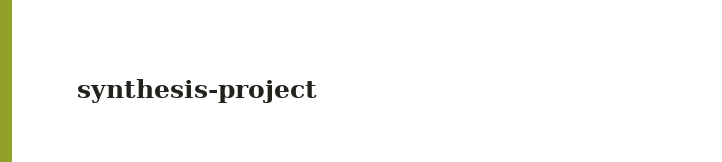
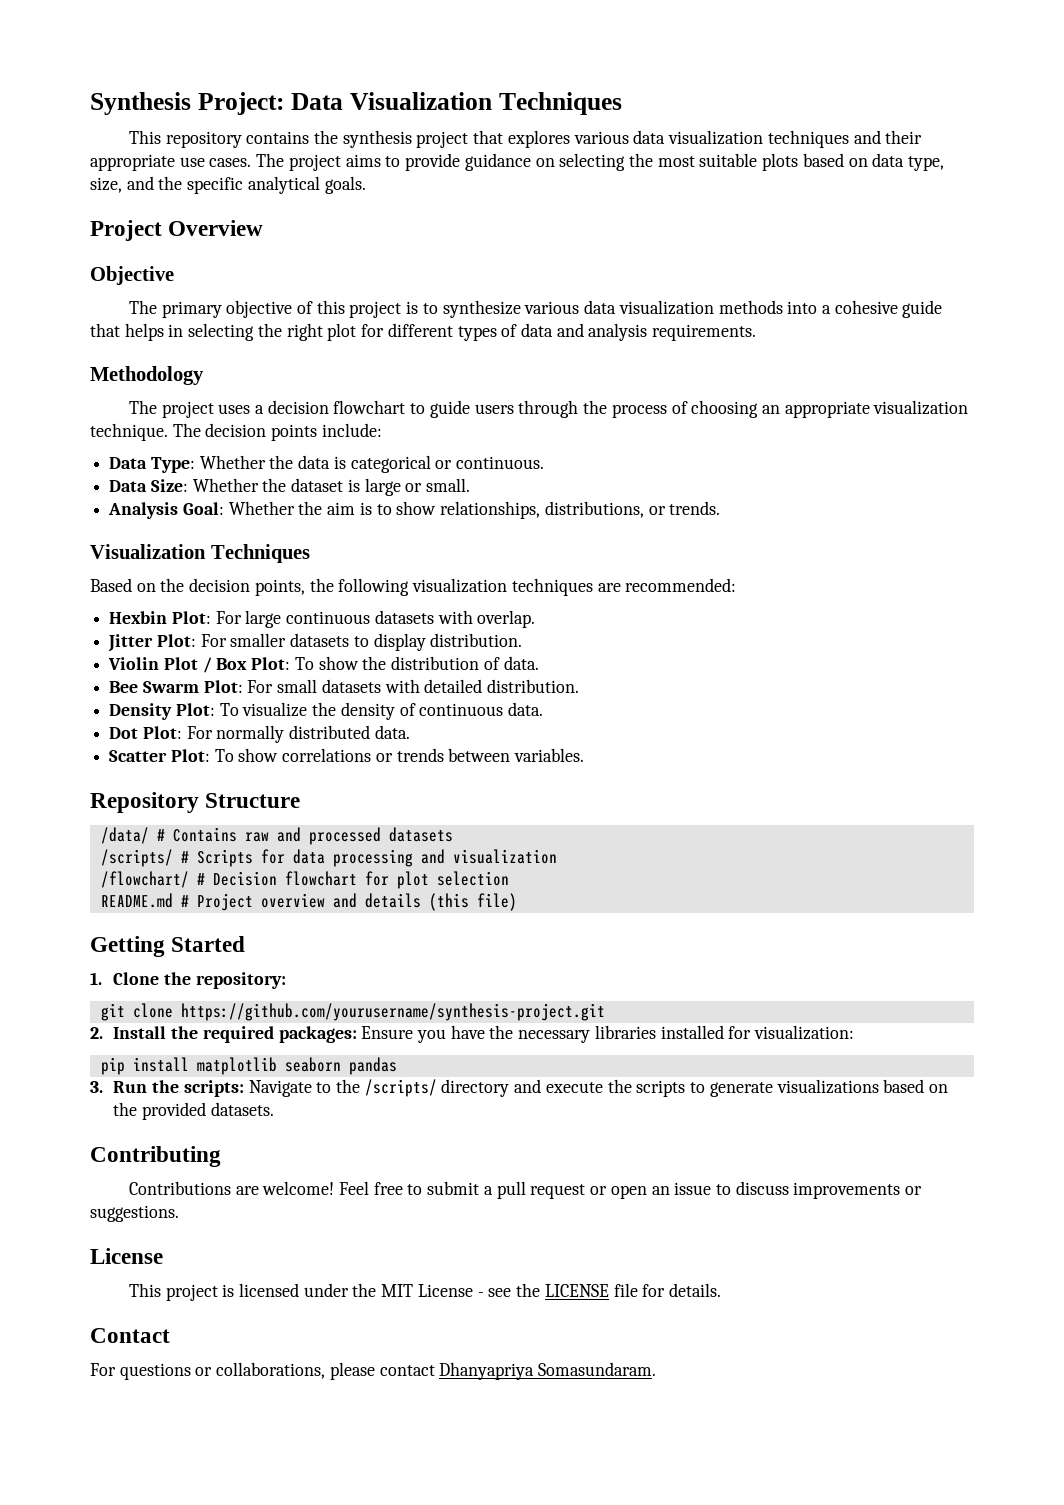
- synthesis-project
+ Synthesis Project: Data Visualization Techniques
+ This repository contains the synthesis project that explores various data visualization techniques and their appropriate use cases. The project aims to provide guidance on selecting the most suitable plots based on data type, size, and the specific analytical goals.
+ Project Overview
+ Objective
+ The primary objective of this project is to synthesize various data visualization methods into a cohesive guide that helps in selecting the right plot for different types of data and analysis requirements.
+ Methodology
+ The project uses a decision flowchart to guide users through the process of choosing an appropriate visualization technique. The decision points include:
+ Data Type: Whether the data is categorical or continuous.
+ Data Size: Whether the dataset is large or small.
+ Analysis Goal: Whether the aim is to show relationships, distributions, or trends.
+ Visualization Techniques
+ Based on the decision points, the following visualization techniques are recommended:
+ Hexbin Plot: For large continuous datasets with overlap.
+ Jitter Plot: For smaller datasets to display distribution.
+ Violin Plot / Box Plot: To show the distribution of data.
+ Bee Swarm Plot: For small datasets with detailed distribution.
+ Density Plot: To visualize the density of continuous data.
+ Dot Plot: For normally distributed data.
+ Scatter Plot: To show correlations or trends between variables.
+ Repository Structure
+ /data/ # Contains raw and processed datasets
+ /scripts/ # Scripts for data processing and visualization
+ /flowchart/ # Decision flowchart for plot selection
+ README.md # Project overview and details (this file)
+ Getting Started
+ 1. Clone the repository:
+ git clone https://github.com/yourusername/synthesis-project.git
+ 2. Install the required packages: Ensure you have the necessary libraries installed for visualization:
+ pip install matplotlib seaborn pandas
+ 3. Run the scripts: Navigate to the /scripts/ directory and execute the scripts to generate visualizations based on the provided datasets.
+ Contributing
+ Contributions are welcome! Feel free to submit a pull request or open an issue to discuss improvements or suggestions.
+ License
+ This project is licensed under the MIT License - see the LICENSE file for details.
+ Contact
+ For questions or collaborations, please contact Dhanyapriya Somasundaram.

